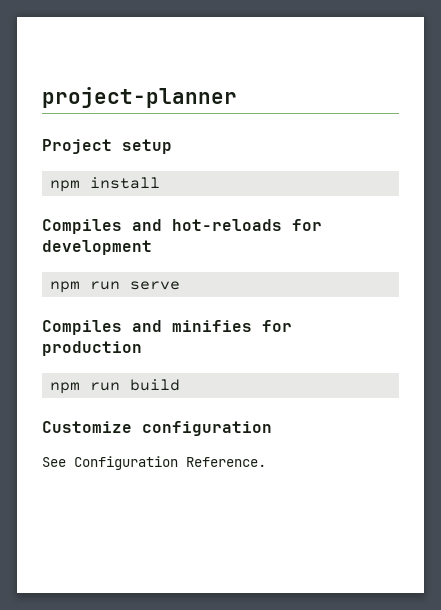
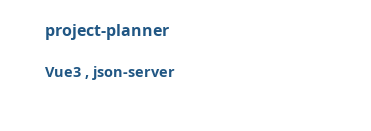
- Project setup
- npm install
- Compiles and hot-reloads for development
- npm run serve
- Compiles and minifies for production
- npm run build
- Customize configuration
- See Configuration Reference.
+ Vue3 , json-server

